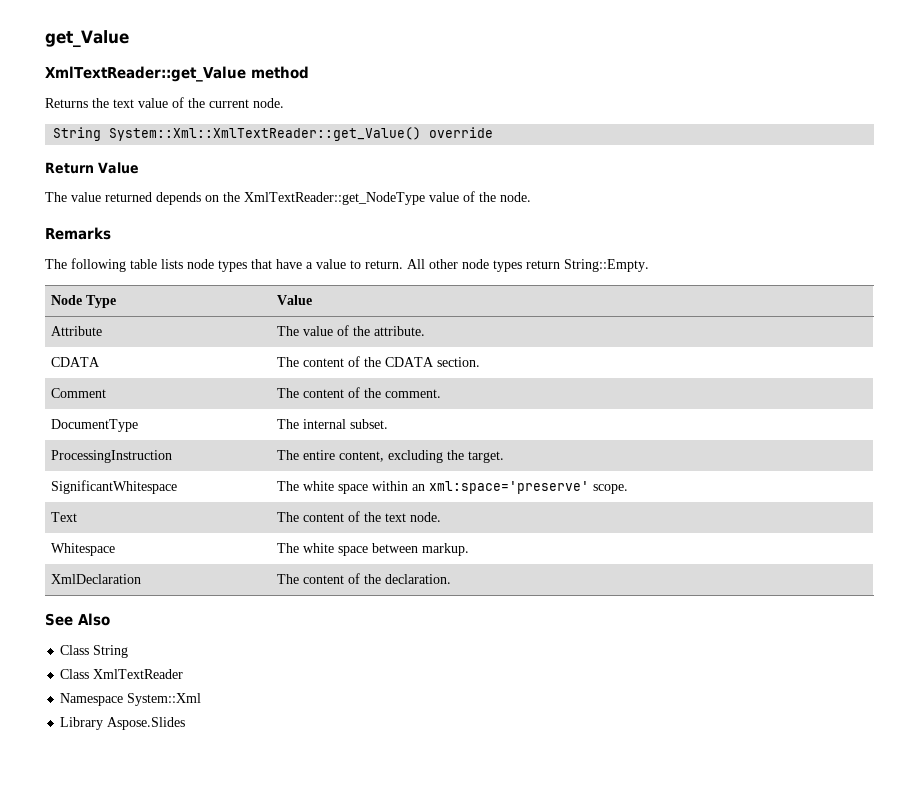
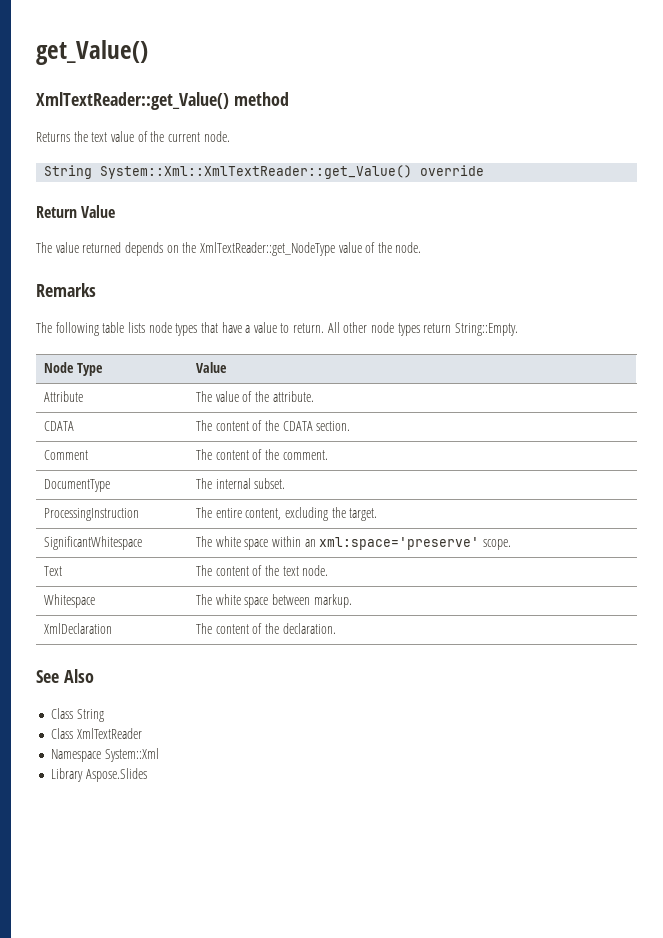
- get_Value
- XmlTextReader::get_Value method
+ get_Value()
+ XmlTextReader::get_Value() method

